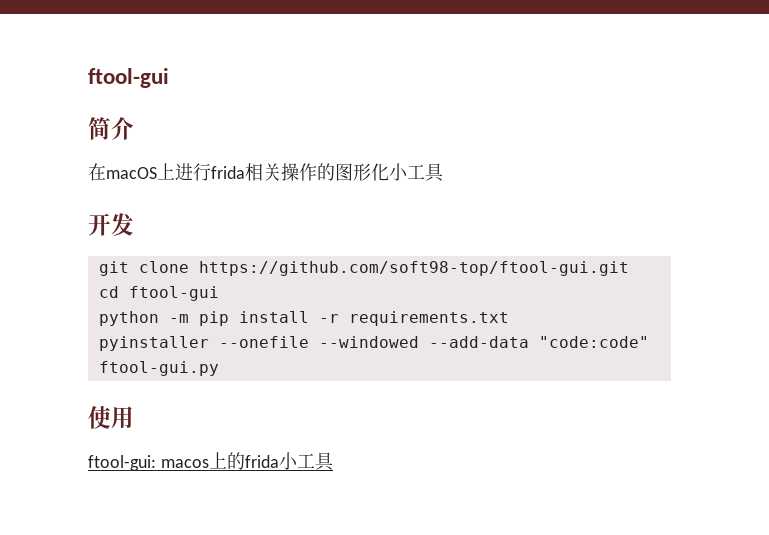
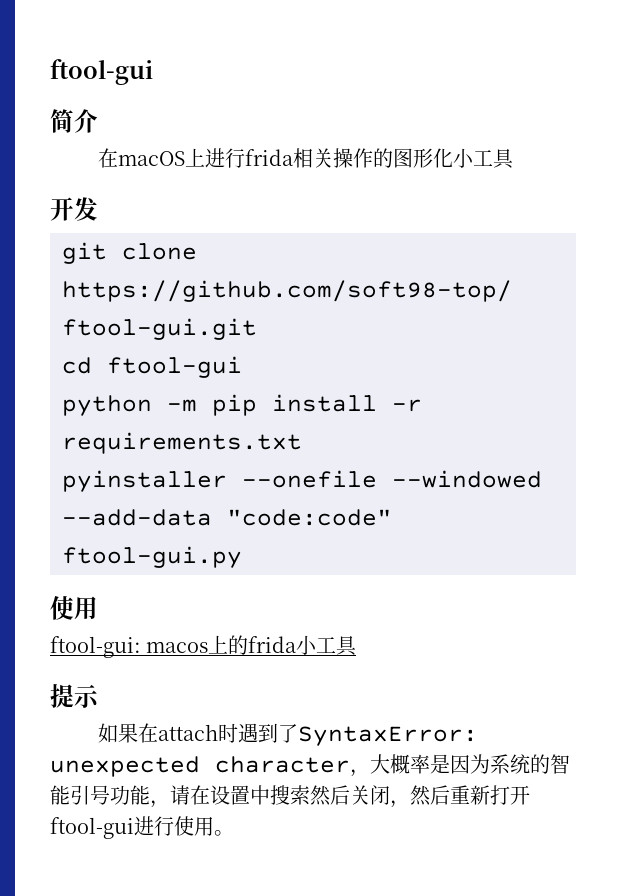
+ 提示
+ 如果在attach时遇到了SyntaxError: unexpected character，大概率是因为系统的智能引号功能，请在设置中搜索然后关闭，然后重新打开ftool-gui进行使用。

